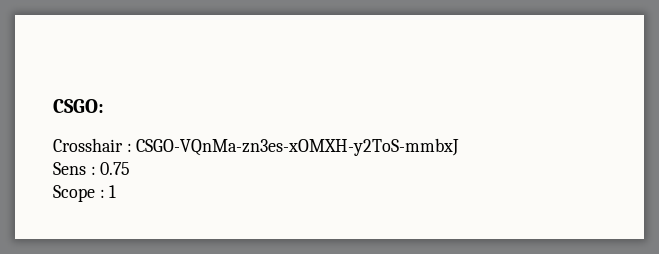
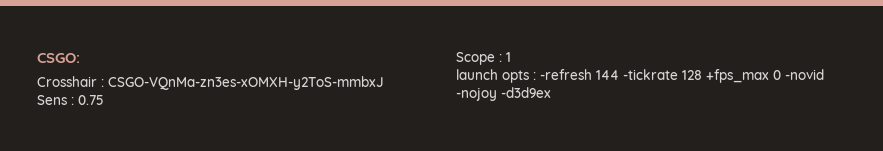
+ launch opts : -refresh 144 -tickrate 128 +fps_max 0 -novid -nojoy -d3d9ex

